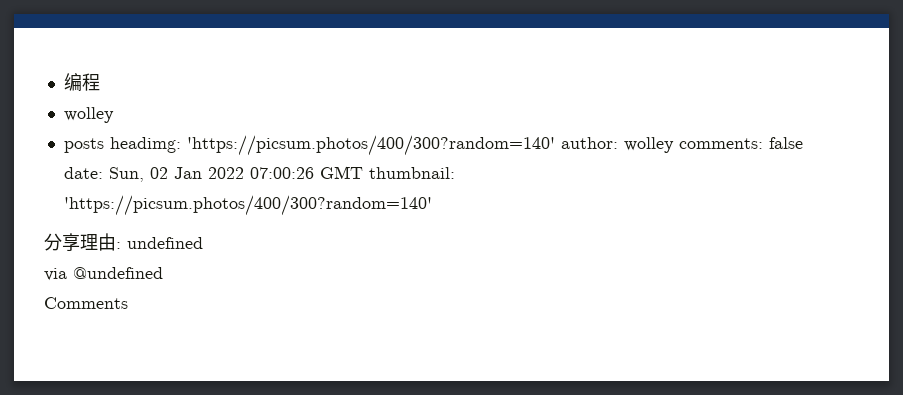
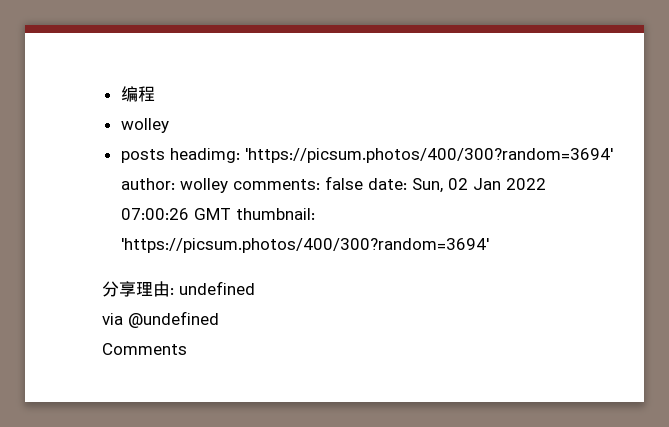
- posts headimg: 'https://picsum.photos/400/300?random=140' author: wolley comments: false date: Sun, 02 Jan 2022 07:00:26 GMT thumbnail: 'https://picsum.photos/400/300?random=140'
+ posts headimg: 'https://picsum.photos/400/300?random=3694' author: wolley comments: false date: Sun, 02 Jan 2022 07:00:26 GMT thumbnail: 'https://picsum.photos/400/300?random=3694'

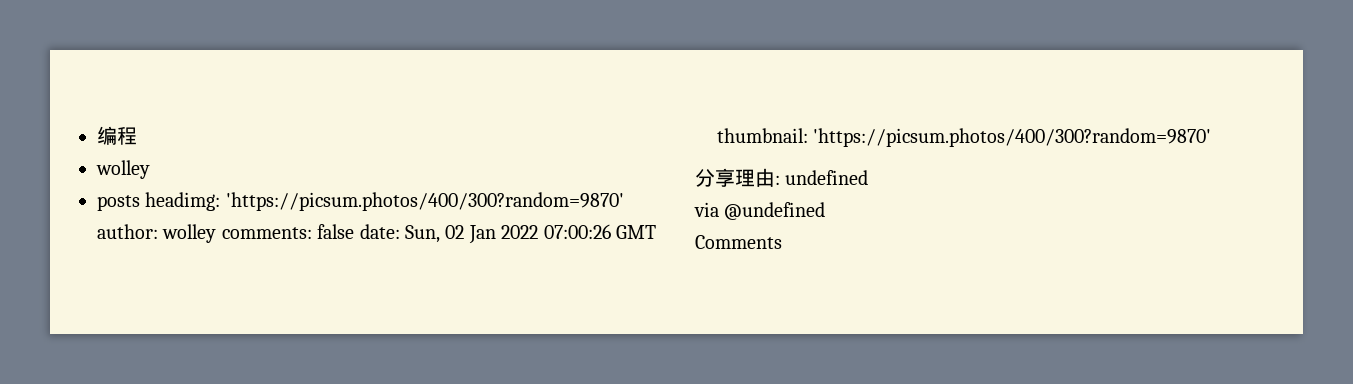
- posts headimg: 'https://picsum.photos/400/300?random=3694' author: wolley comments: false date: Sun, 02 Jan 2022 07:00:26 GMT thumbnail: 'https://picsum.photos/400/300?random=3694'
+ posts headimg: 'https://picsum.photos/400/300?random=9870' author: wolley comments: false date: Sun, 02 Jan 2022 07:00:26 GMT thumbnail: 'https://picsum.photos/400/300?random=9870'

